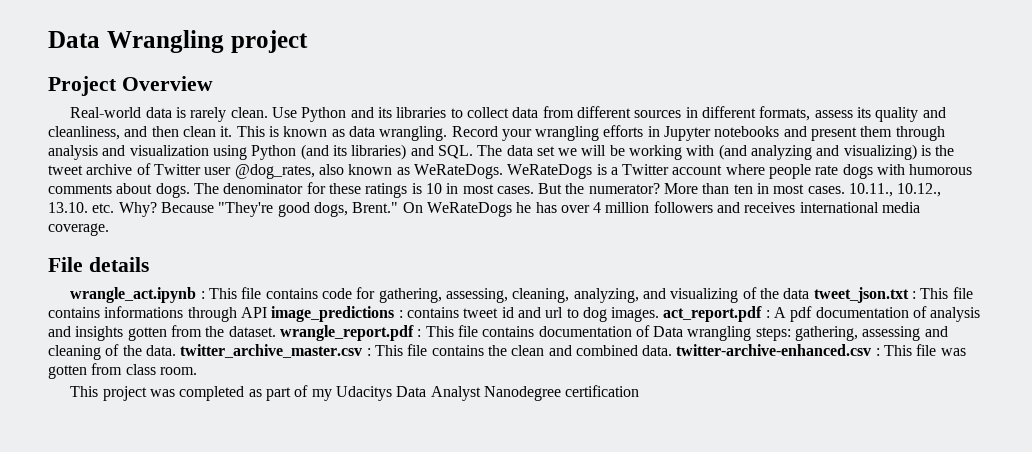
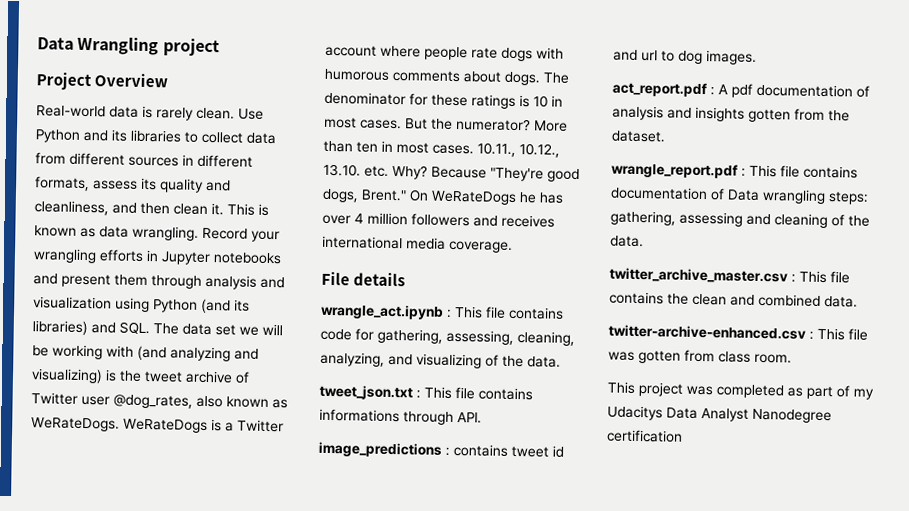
- This file contains code for gathering, assessing, cleaning, analyzing, and visualizing of the data tweet_json.txt :
+ This file contains code for gathering, assessing, cleaning, analyzing, and visualizing of the data.
+ tweet_json.txt :
- This file contains informations through API image_predictions :
+ This file contains informations through API.
+ image_predictions :
- contains tweet id and url to dog images. act_report.pdf :
+ contains tweet id and url to dog images.
+ act_report.pdf :
- A pdf documentation of analysis and insights gotten from the dataset. wrangle_report.pdf :
+ A pdf documentation of analysis and insights gotten from the dataset.
+ wrangle_report.pdf :
- gathering, assessing and cleaning of the data. twitter_archive_master.csv :
+ gathering, assessing and cleaning of the data.
+ twitter_archive_master.csv :
- This file contains the clean and combined data. twitter-archive-enhanced.csv :
+ This file contains the clean and combined data.
+ twitter-archive-enhanced.csv :

